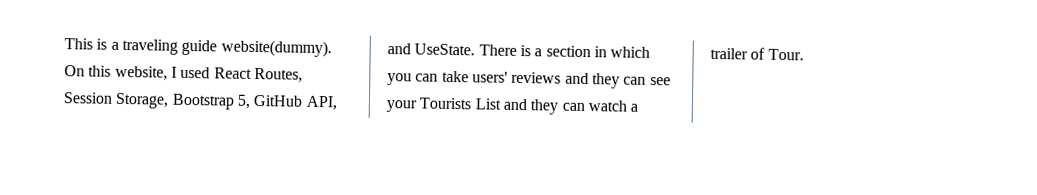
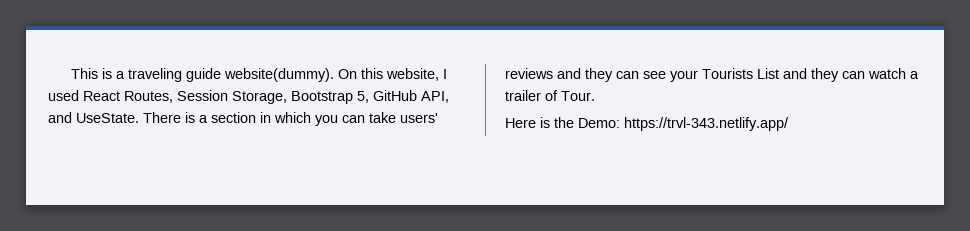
+ Here is the Demo: https://trvl-343.netlify.app/

